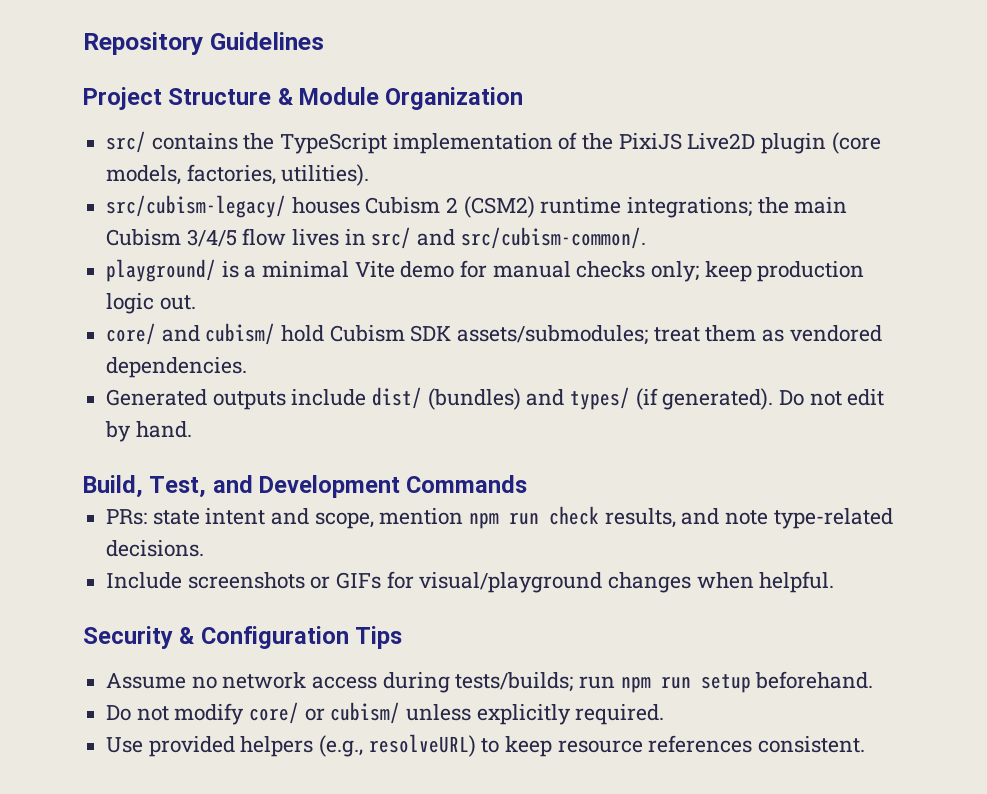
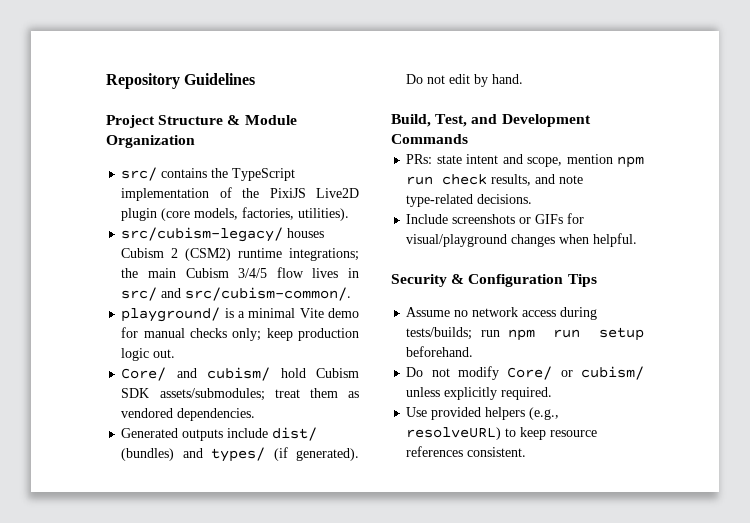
- core/ and cubism/ hold Cubism SDK assets/submodules; treat them as vendored dependencies.
+ Core/ and cubism/ hold Cubism SDK assets/submodules; treat them as vendored dependencies.
- Do not modify core/ or cubism/ unless explicitly required.
+ Do not modify Core/ or cubism/ unless explicitly required.

